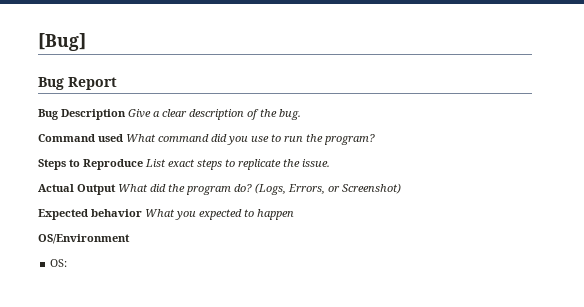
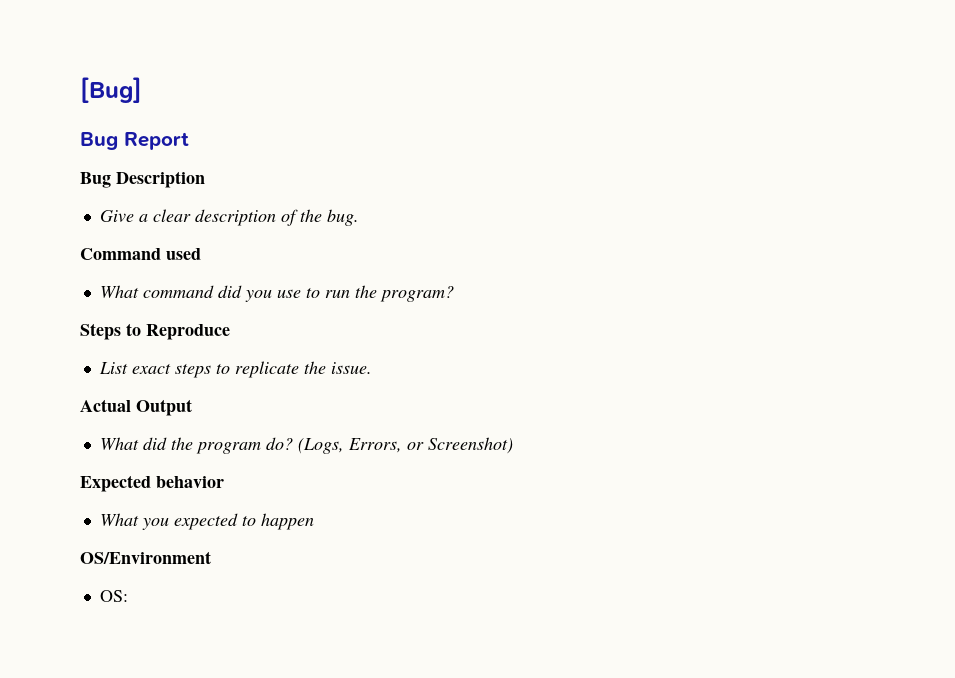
- Bug Description Give a clear description of the bug.
+ Bug Description
+ Give a clear description of the bug.
- Command used What command did you use to run the program?
+ Command used
+ What command did you use to run the program?
- Steps to Reproduce List exact steps to replicate the issue.
+ Steps to Reproduce
+ List exact steps to replicate the issue.
- Actual Output What did the program do?
+ Actual Output
+ What did the program do?
- Expected behavior What you expected to happen
+ Expected behavior
+ What you expected to happen

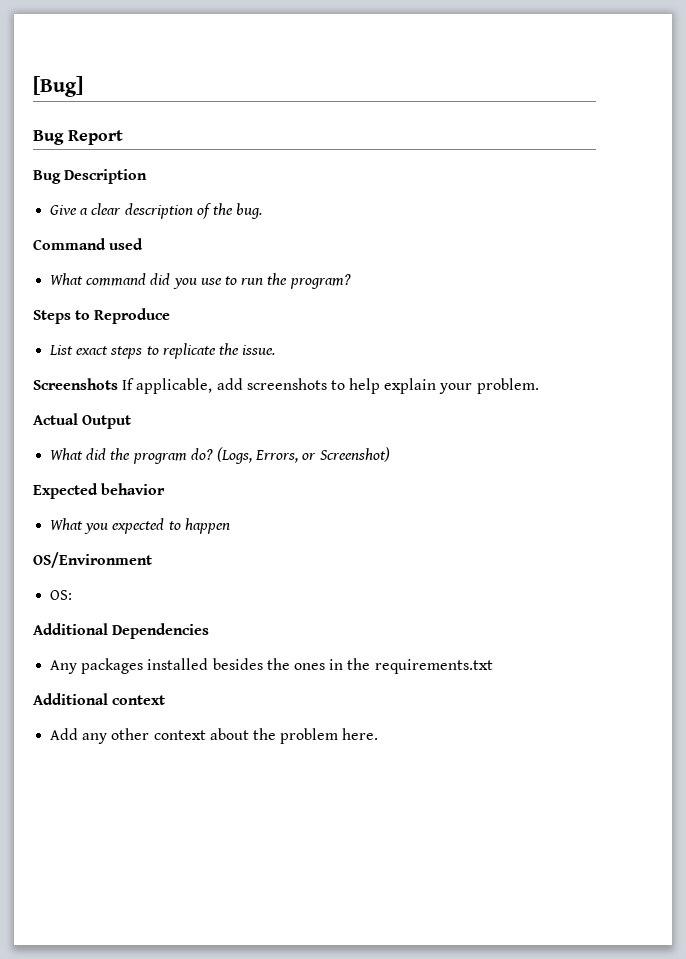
+ Screenshots If applicable, add screenshots to help explain your problem.
+ Additional Dependencies
+ Any packages installed besides the ones in the requirements.txt
+ Additional context
+ Add any other context about the problem here.

